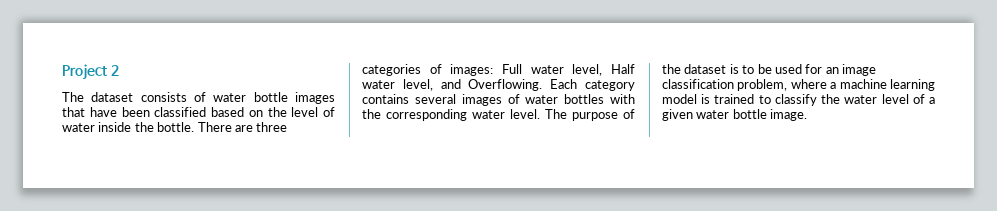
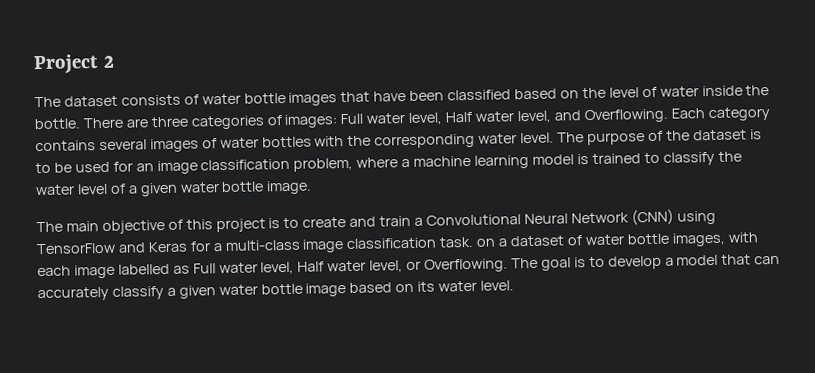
+ The main objective of this project is to create and train a Convolutional Neural Network (CNN) using TensorFlow and Keras for a multi-class image classification task. on a dataset of water bottle images, with each image labelled as Full water level, Half water level, or Overflowing. The goal is to develop a model that can accurately classify a given water bottle image based on its water level.

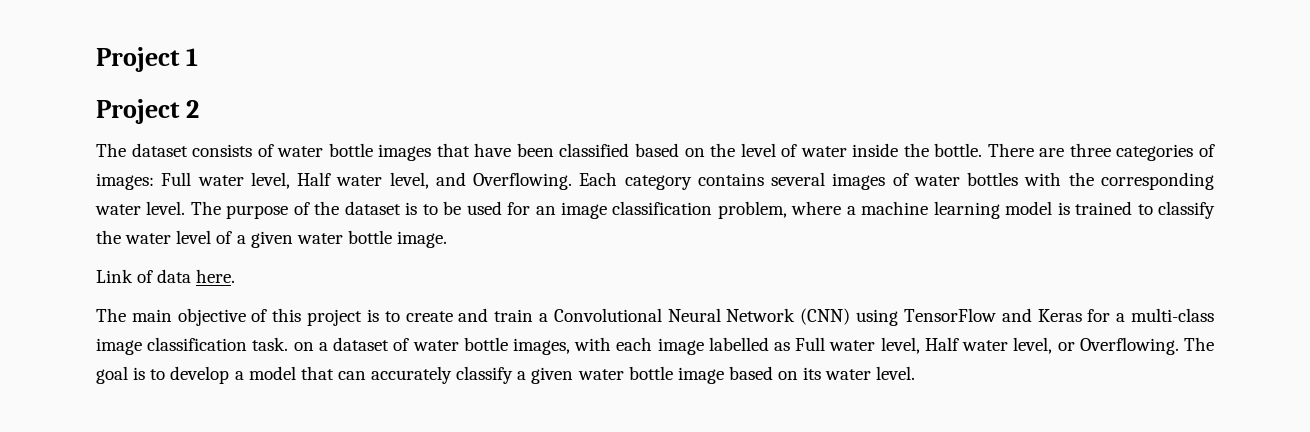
+ Project 1
+ Link of data here.

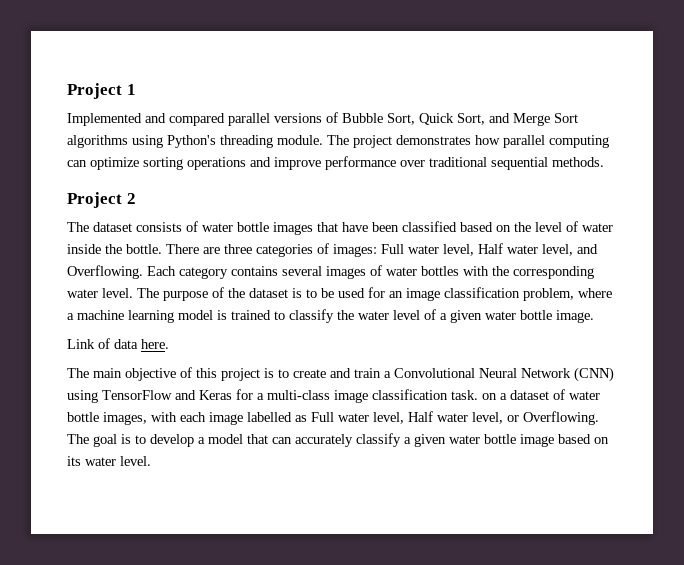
+ Implemented and compared parallel versions of Bubble Sort, Quick Sort, and Merge Sort algorithms using Python's threading module. The project demonstrates how parallel computing can optimize sorting operations and improve performance over traditional sequential methods.

